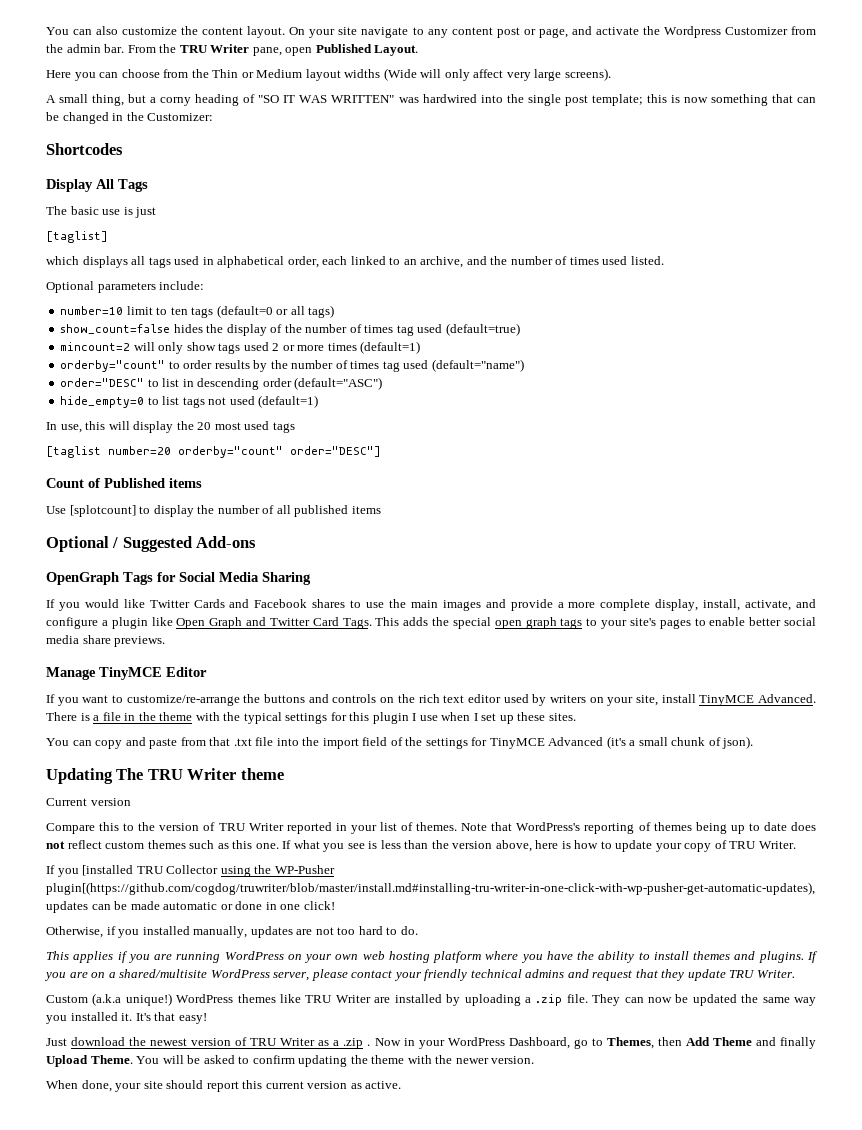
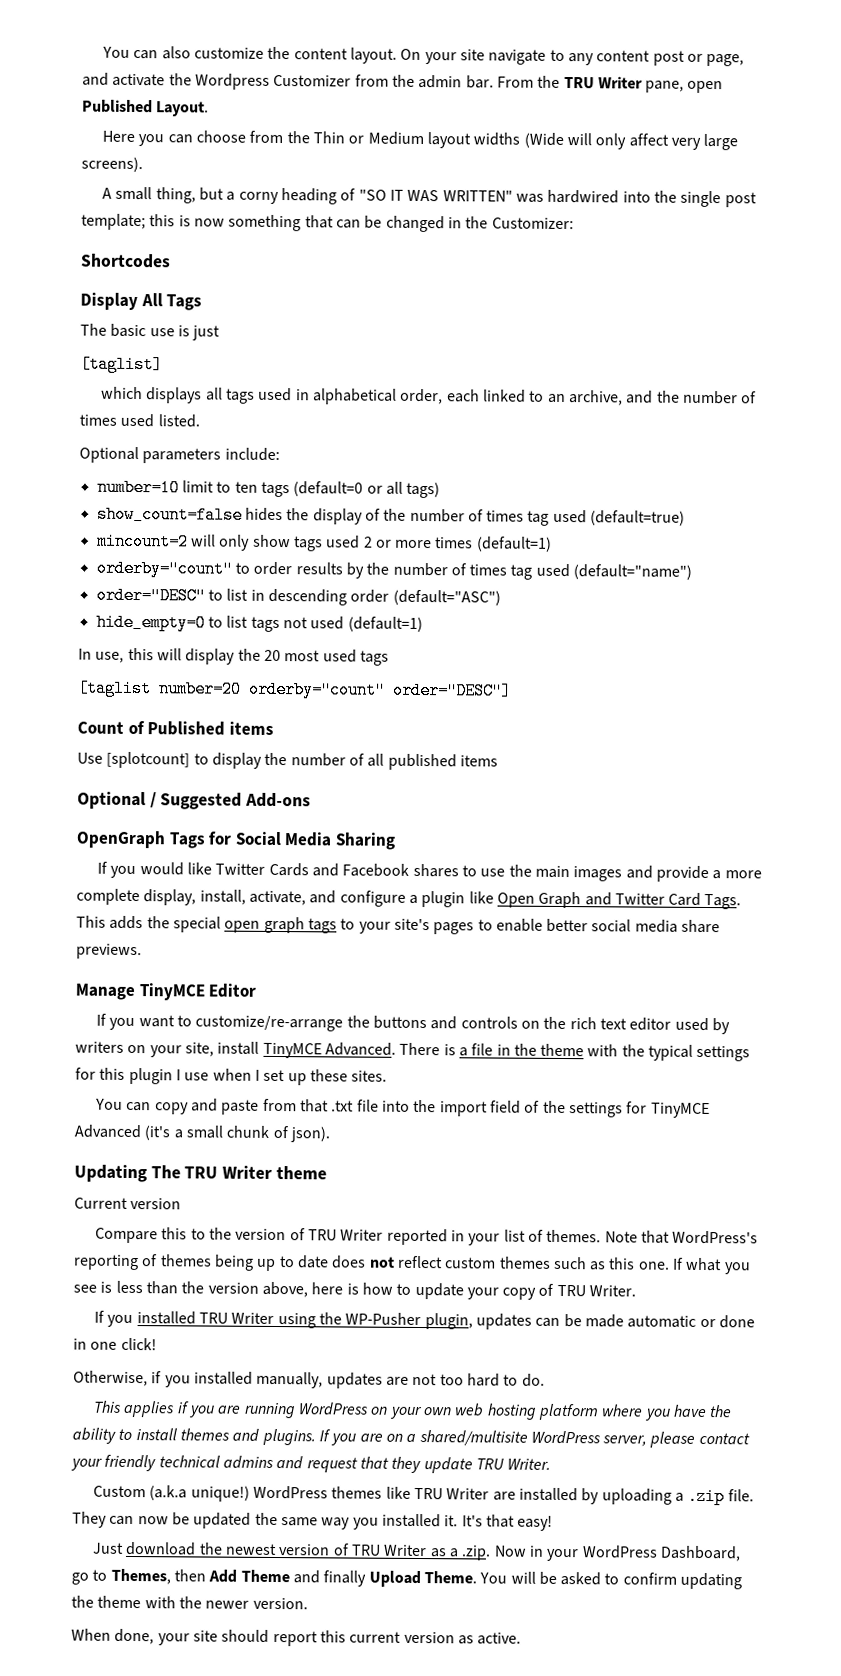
- If you [installed TRU Collector using the WP-Pusher plugin[(https://github.com/cogdog/truwriter/blob/master/install.md#installing-tru-writer-in-one-click-with-wp-pusher-get-automatic-updates), updates can be made automatic or done in one click!
+ If you installed TRU Writer using the WP-Pusher plugin, updates can be made automatic or done in one click!
- Just download the newest version of TRU Writer as a .zip . Now in your WordPress Dashboard, go to Themes, then Add Theme and finally Upload Theme.
+ Just download the newest version of TRU Writer as a .zip. Now in your WordPress Dashboard, go to Themes, then Add Theme and finally Upload Theme.

